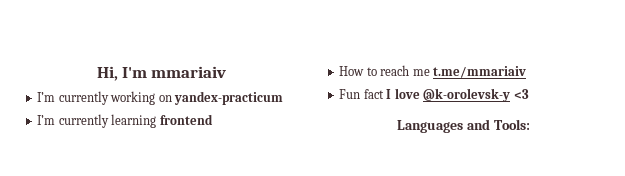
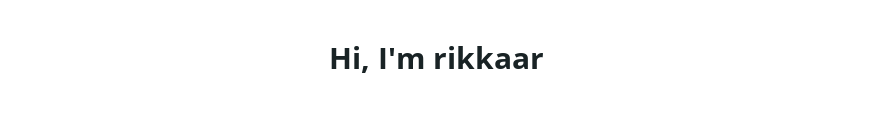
- Hi, I'm mmariaiv
- I’m currently working on yandex-practicum
- I’m currently learning frontend
- How to reach me t.me/mmariaiv
- Fun fact I love @k-orolevsk-y <3
- Languages and Tools:
+ Hi, I'm rikkaar

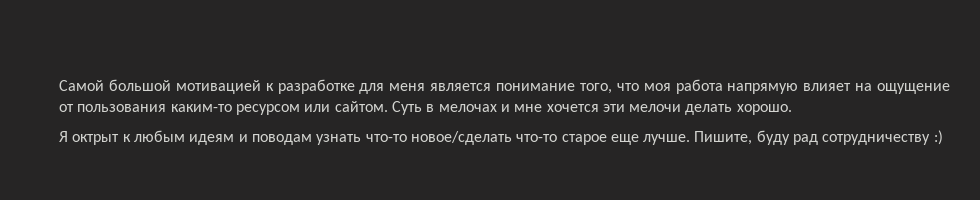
- Hi, I'm rikkaar
+ Самой большой мотивацией к разработке для меня является понимание того, что моя работа напрямую влияет на ощущение от пользования каким-то ресурсом или сайтом. Суть в мелочах и мне хочется эти мелочи делать хорошо.
+ Я октрыт к любым идеям и поводам узнать что-то новое/сделать что-то старое еще лучше. Пишите, буду рад сотрудничеству :)

